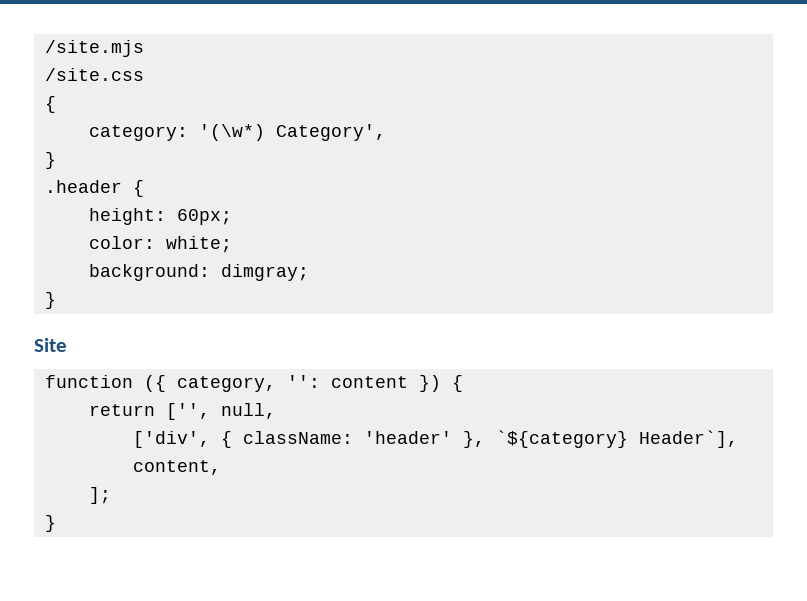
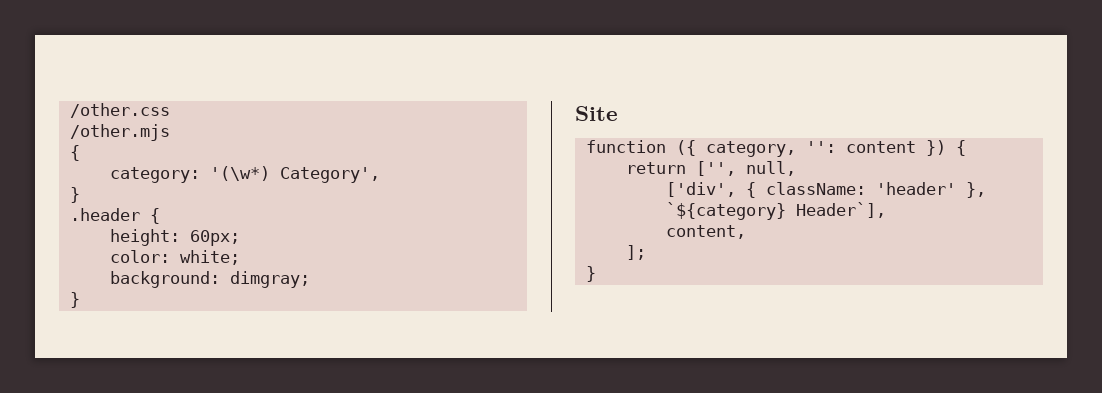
- /site.mjs
- /site.css
+ /other.css
+ /other.mjs

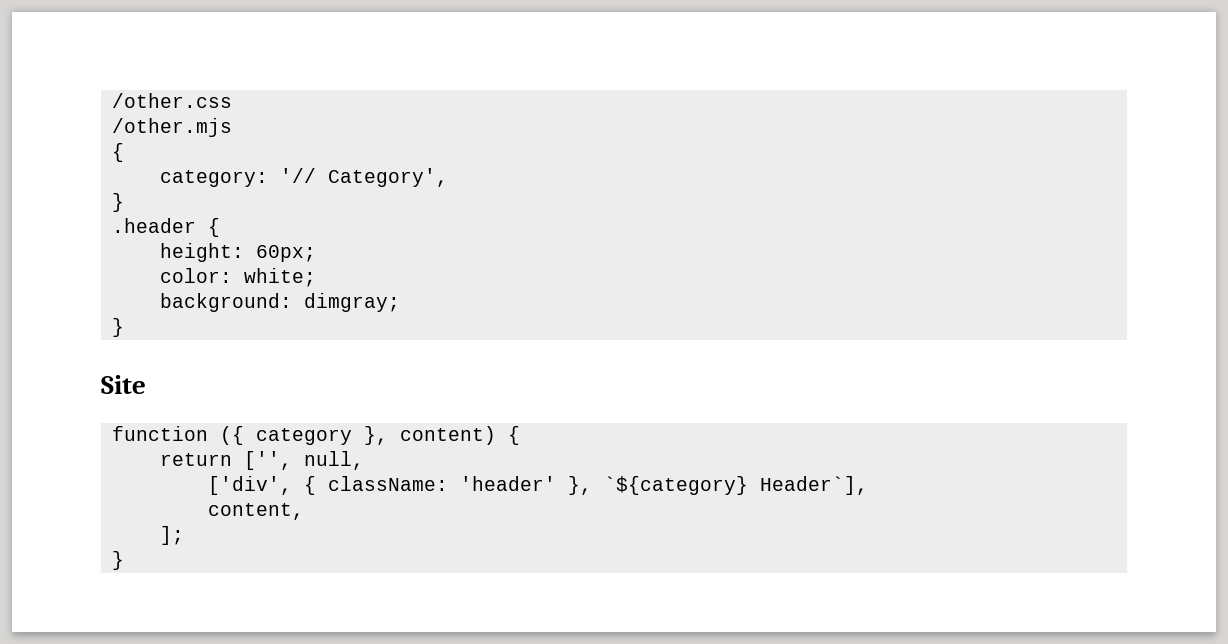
- category: '(\w*) Category',
+ category: '// Category',
- function ({ category, '': content }) {
+ function ({ category }, content) {

